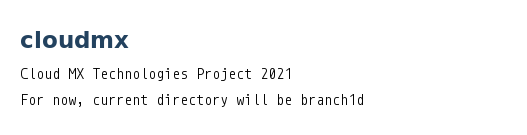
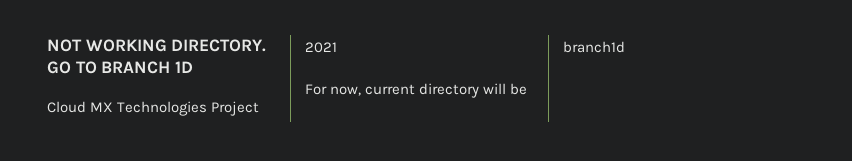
- cloudmx
+ NOT WORKING DIRECTORY. GO TO BRANCH 1D

